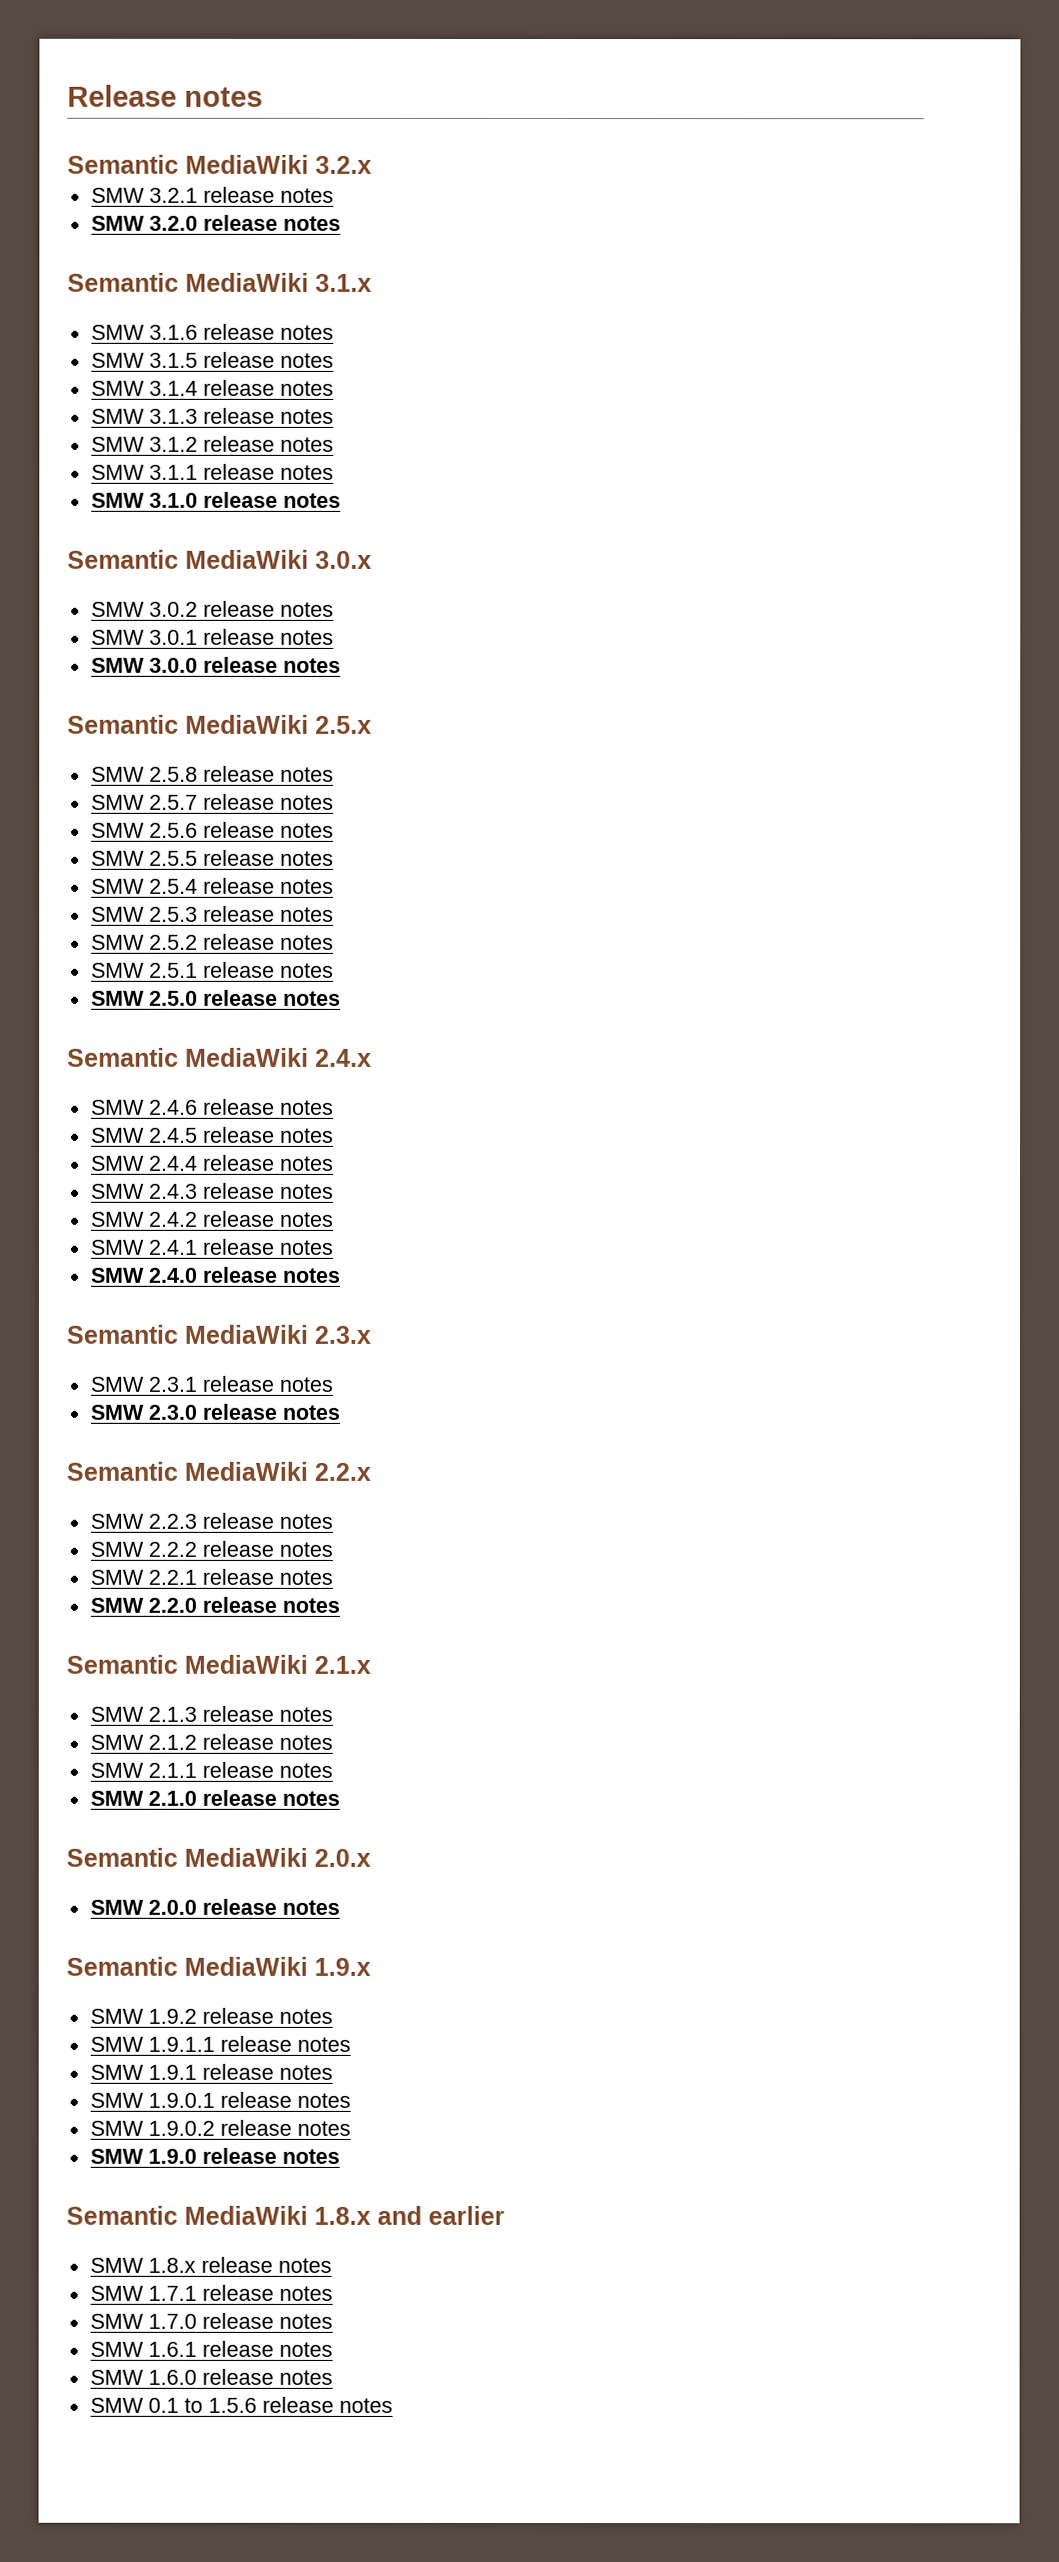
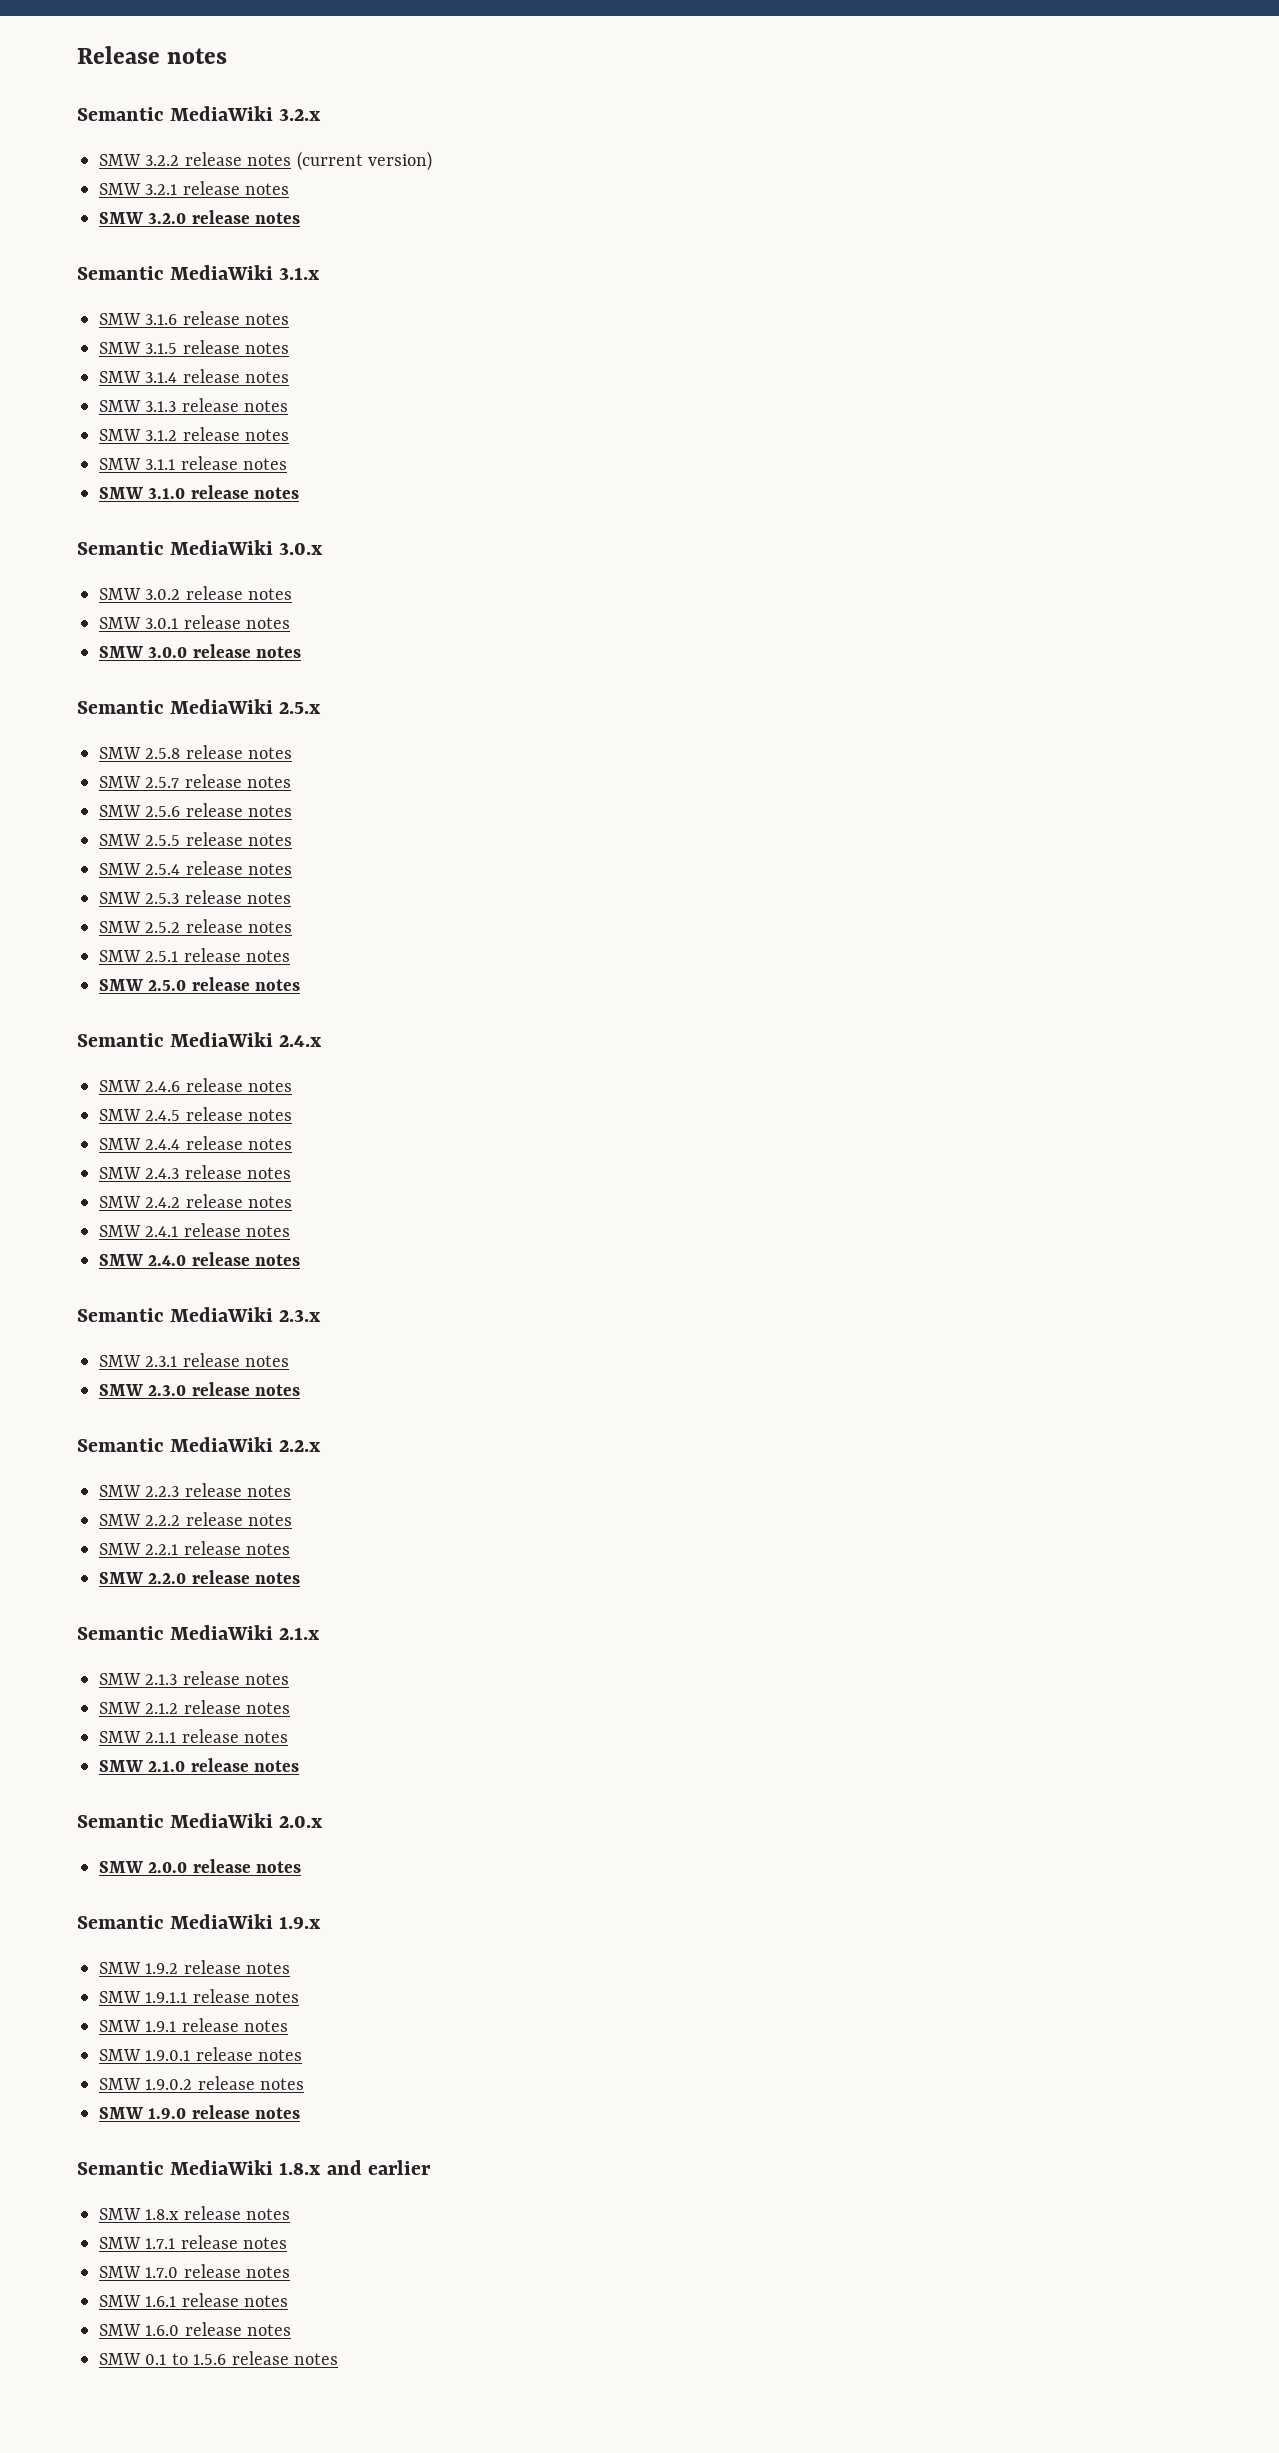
+ SMW 3.2.2 release notes (current version)

